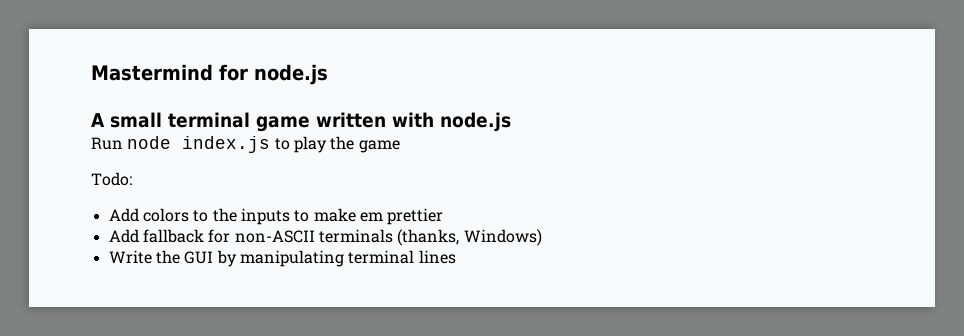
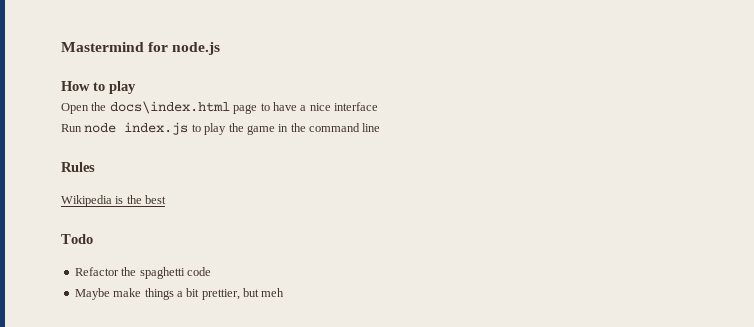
- A small terminal game written with node.js
+ How to play
+ Open the docs\index.html page to have a nice interface
- Run node index.js to play the game
- Todo:
- Add colors to the inputs to make em prettier
- Add fallback for non-ASCII terminals (thanks, Windows)
- Write the GUI by manipulating terminal lines
+ Run node index.js to play the game in the command line
+ Rules
+ Wikipedia is the best
+ Todo
+ Refactor the spaghetti code
+ Maybe make things a bit prettier, but meh

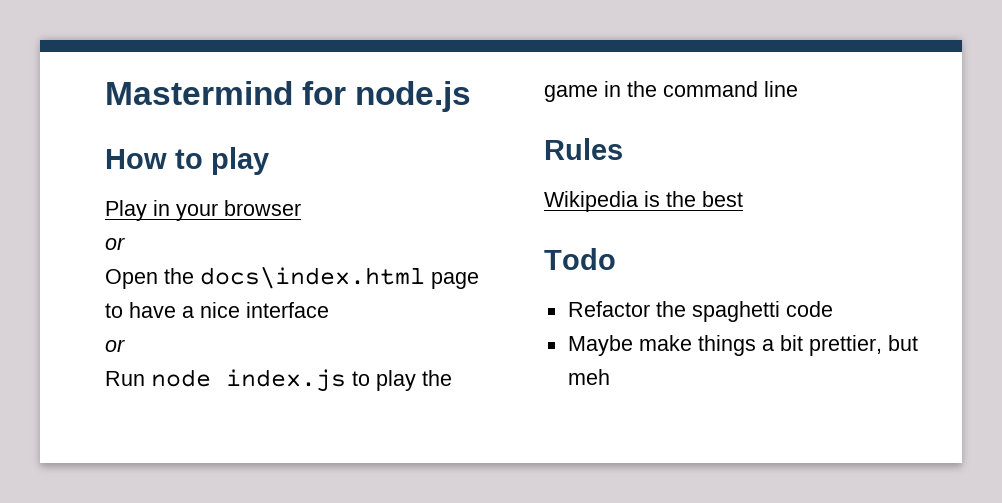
+ Play in your browser
+ or
  Open the docs\index.html page to have a nice interface
+ or

